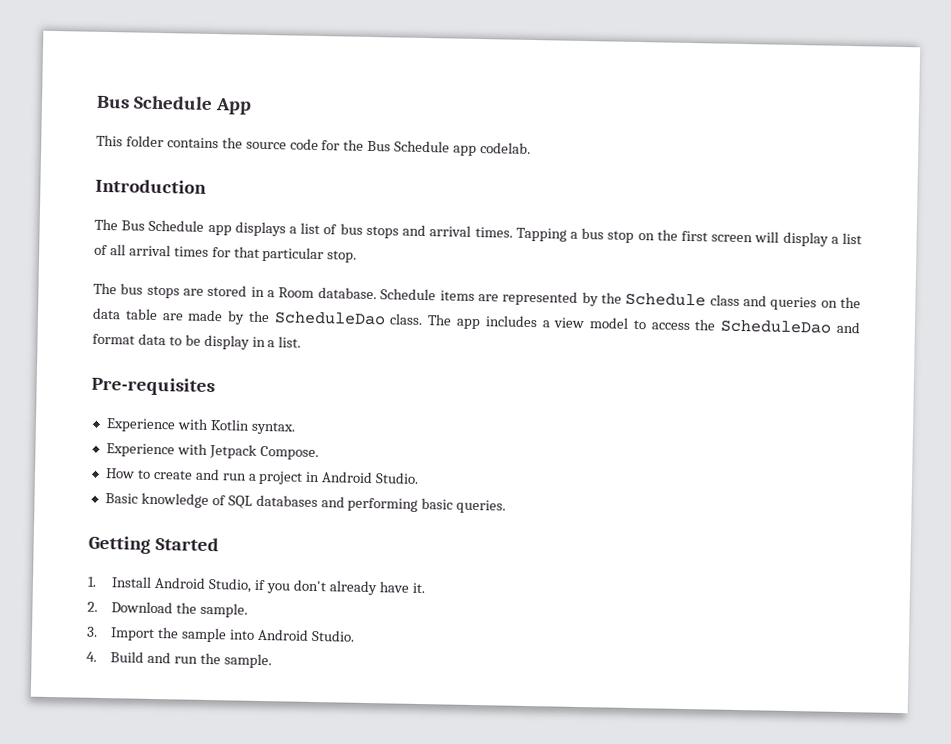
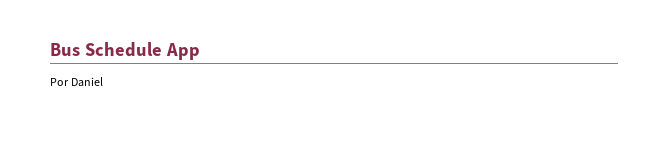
- This folder contains the source code for the Bus Schedule app codelab.
- Introduction
- The Bus Schedule app displays a list of bus stops and arrival times. Tapping a bus stop on the first screen will display a list of all arrival times for that particular stop.
- The bus stops are stored in a Room database. Schedule items are represented by the Schedule class and queries on the data table are made by the ScheduleDao class. The app includes a view model to access the ScheduleDao and format data to be display in a list.
- Pre-requisites
- Experience with Kotlin syntax.
- Experience with Jetpack Compose.
- How to create and run a project in Android Studio.
- Basic knowledge of SQL databases and performing basic queries.
- Getting Started
- 1. Install Android Studio, if you don't already have it.
- 2. Download the sample.
- 3. Import the sample into Android Studio.
- 4. Build and run the sample.
+ Por Daniel

